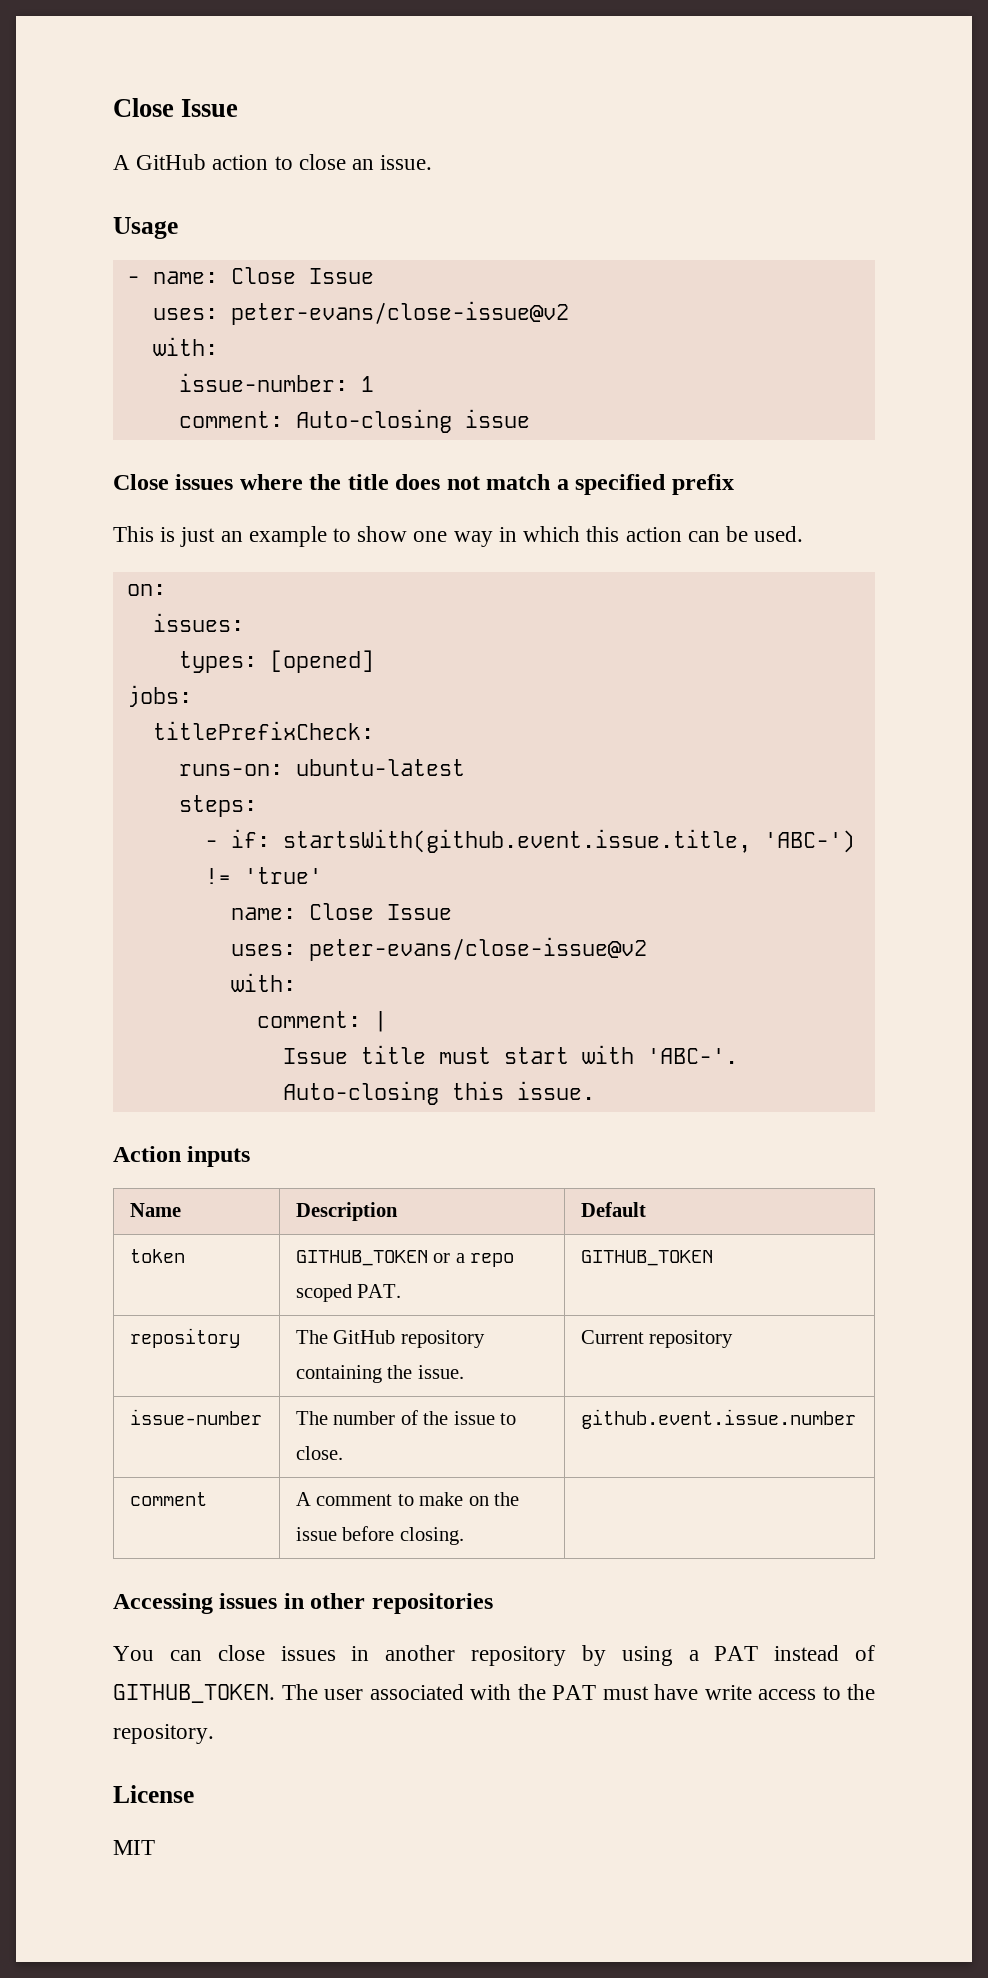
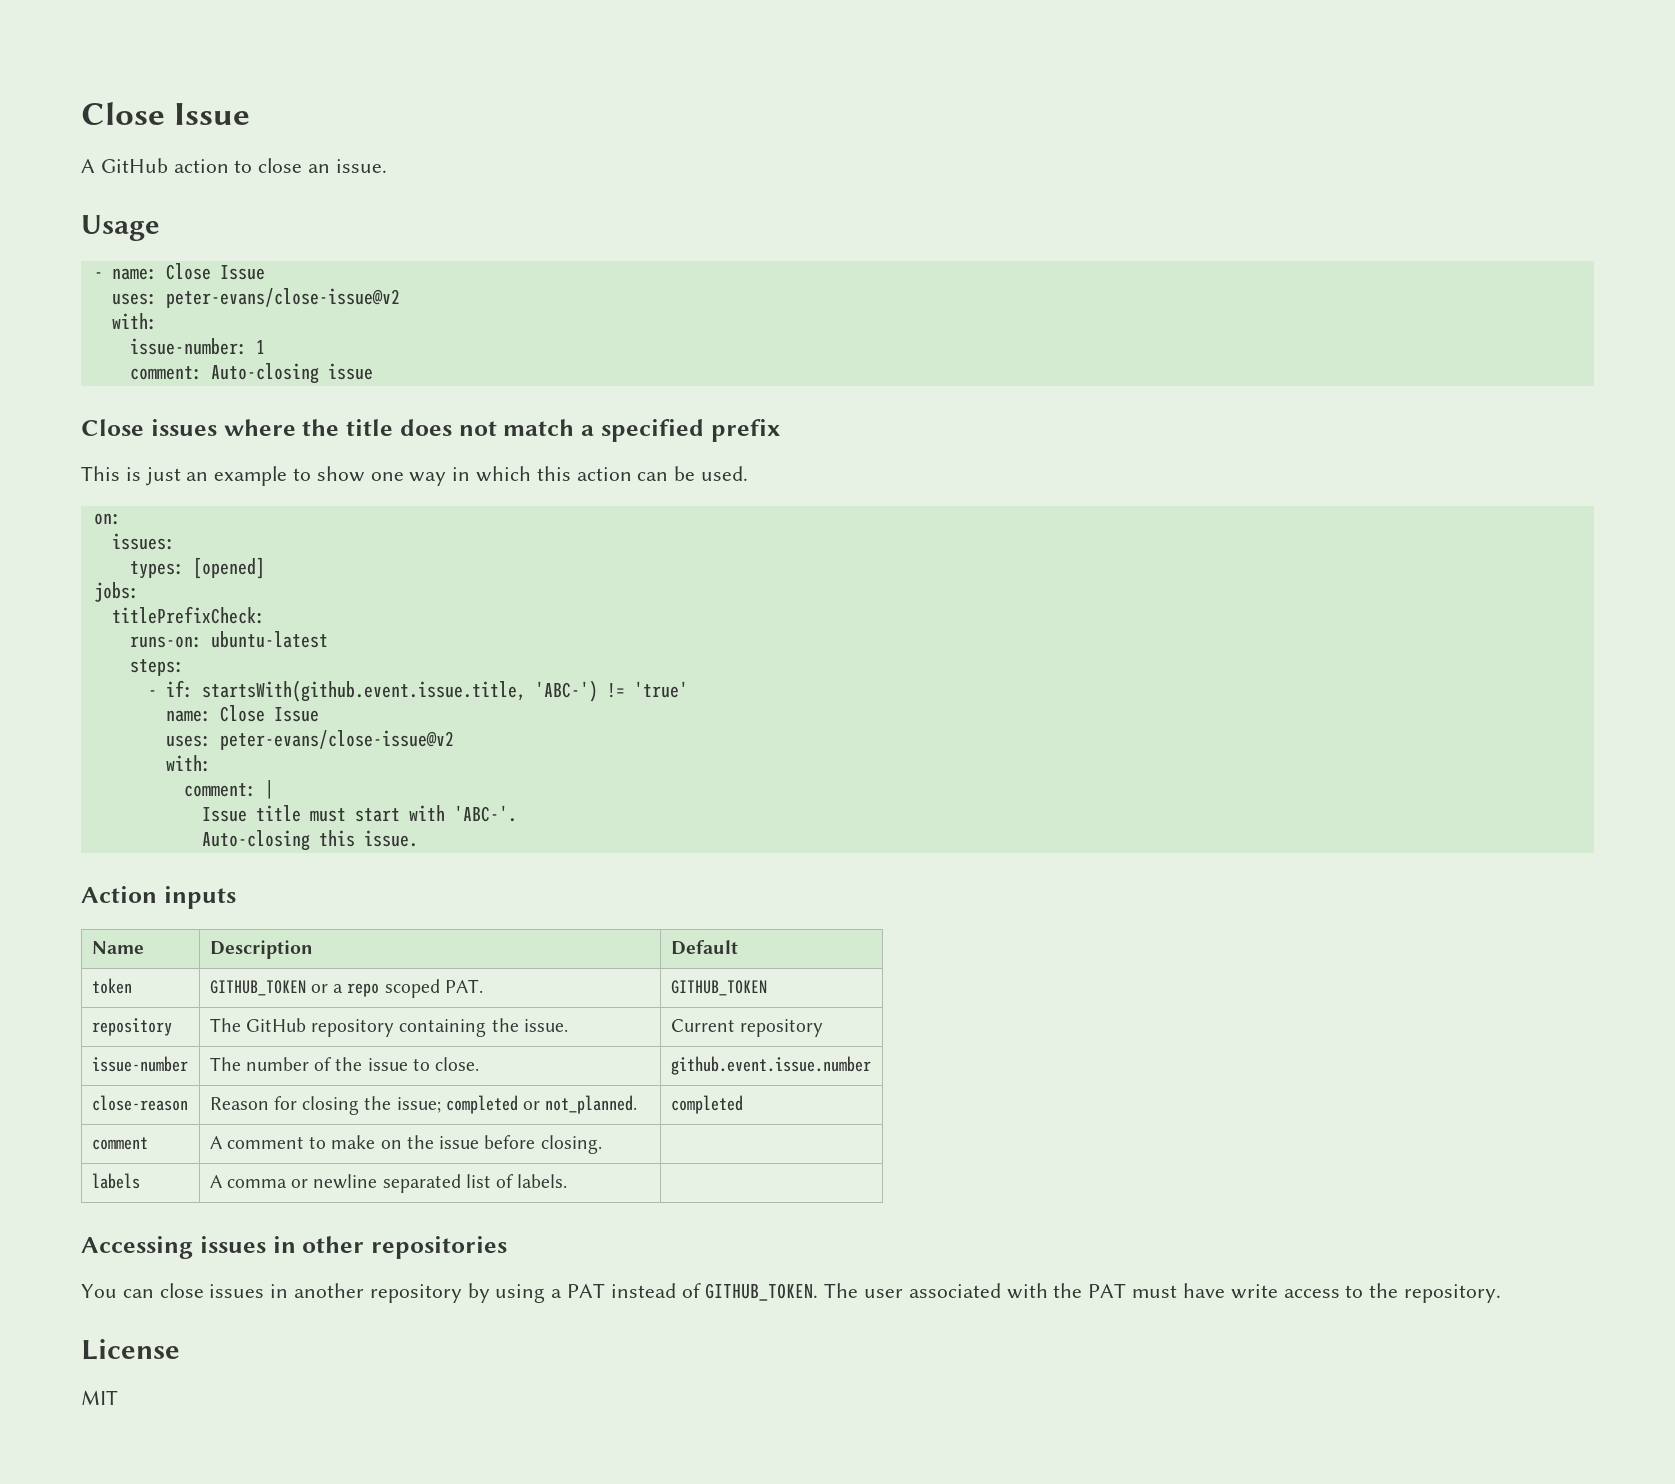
+ close-reason | Reason for closing the issue; completed or not_planned. | completed
+ labels | A comma or newline separated list of labels. |

